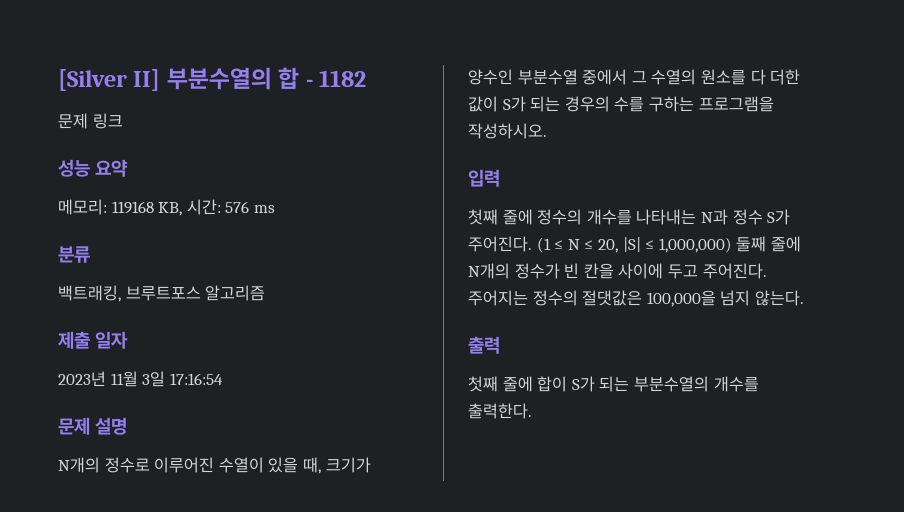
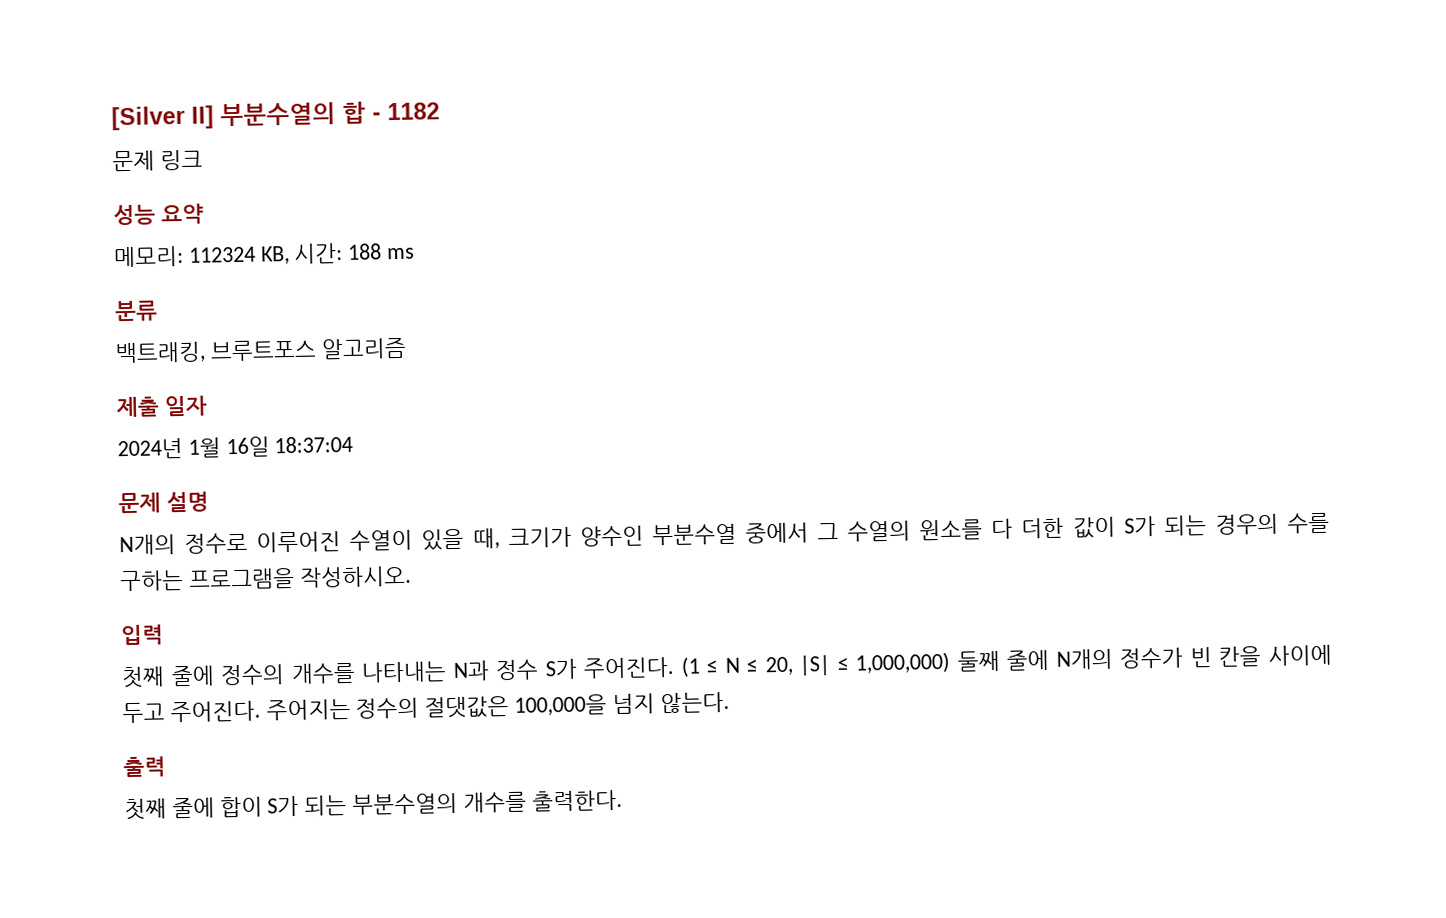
- 메모리: 119168 KB, 시간: 576 ms
+ 메모리: 112324 KB, 시간: 188 ms
- 2023년 11월 3일 17:16:54
+ 2024년 1월 16일 18:37:04

